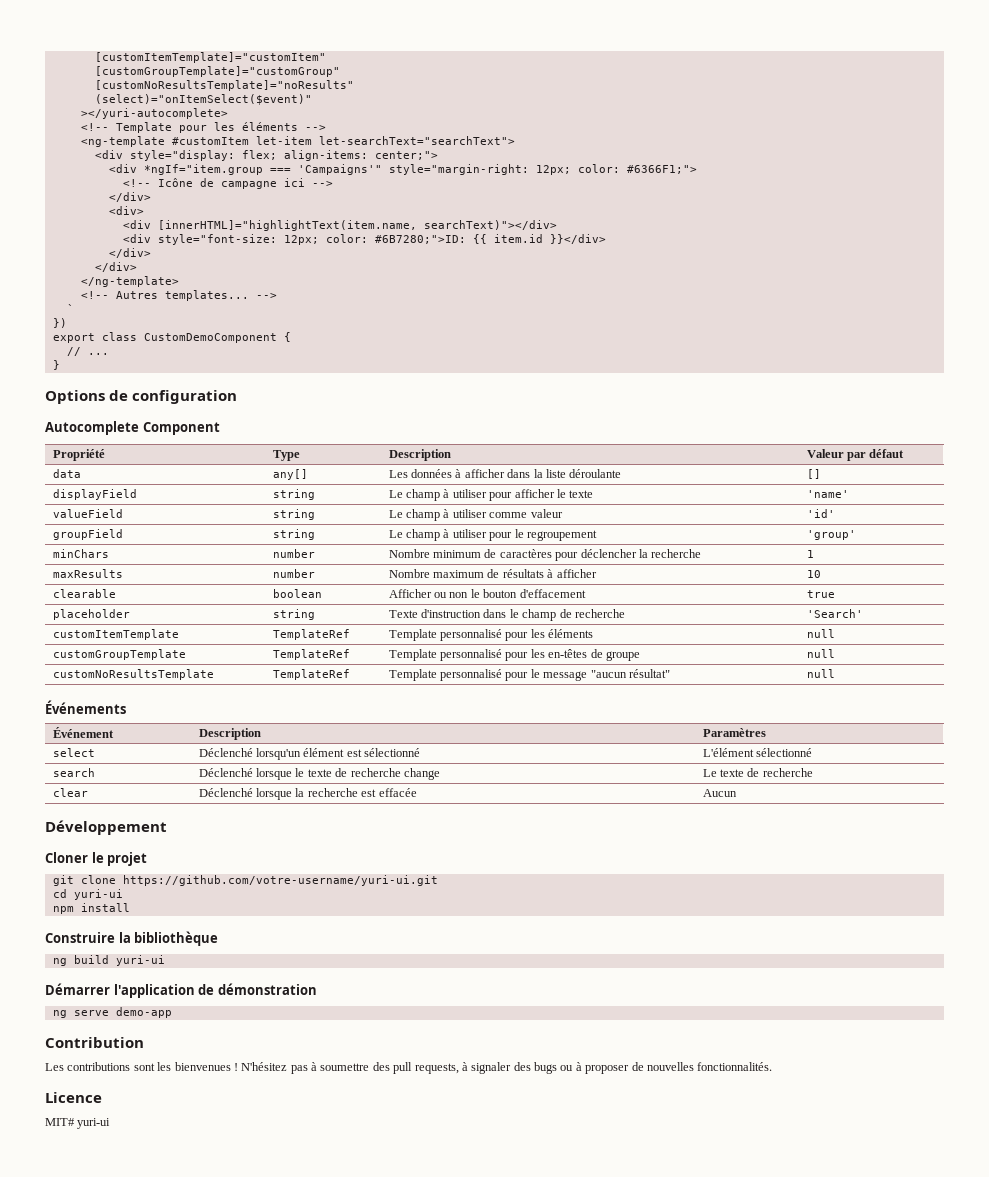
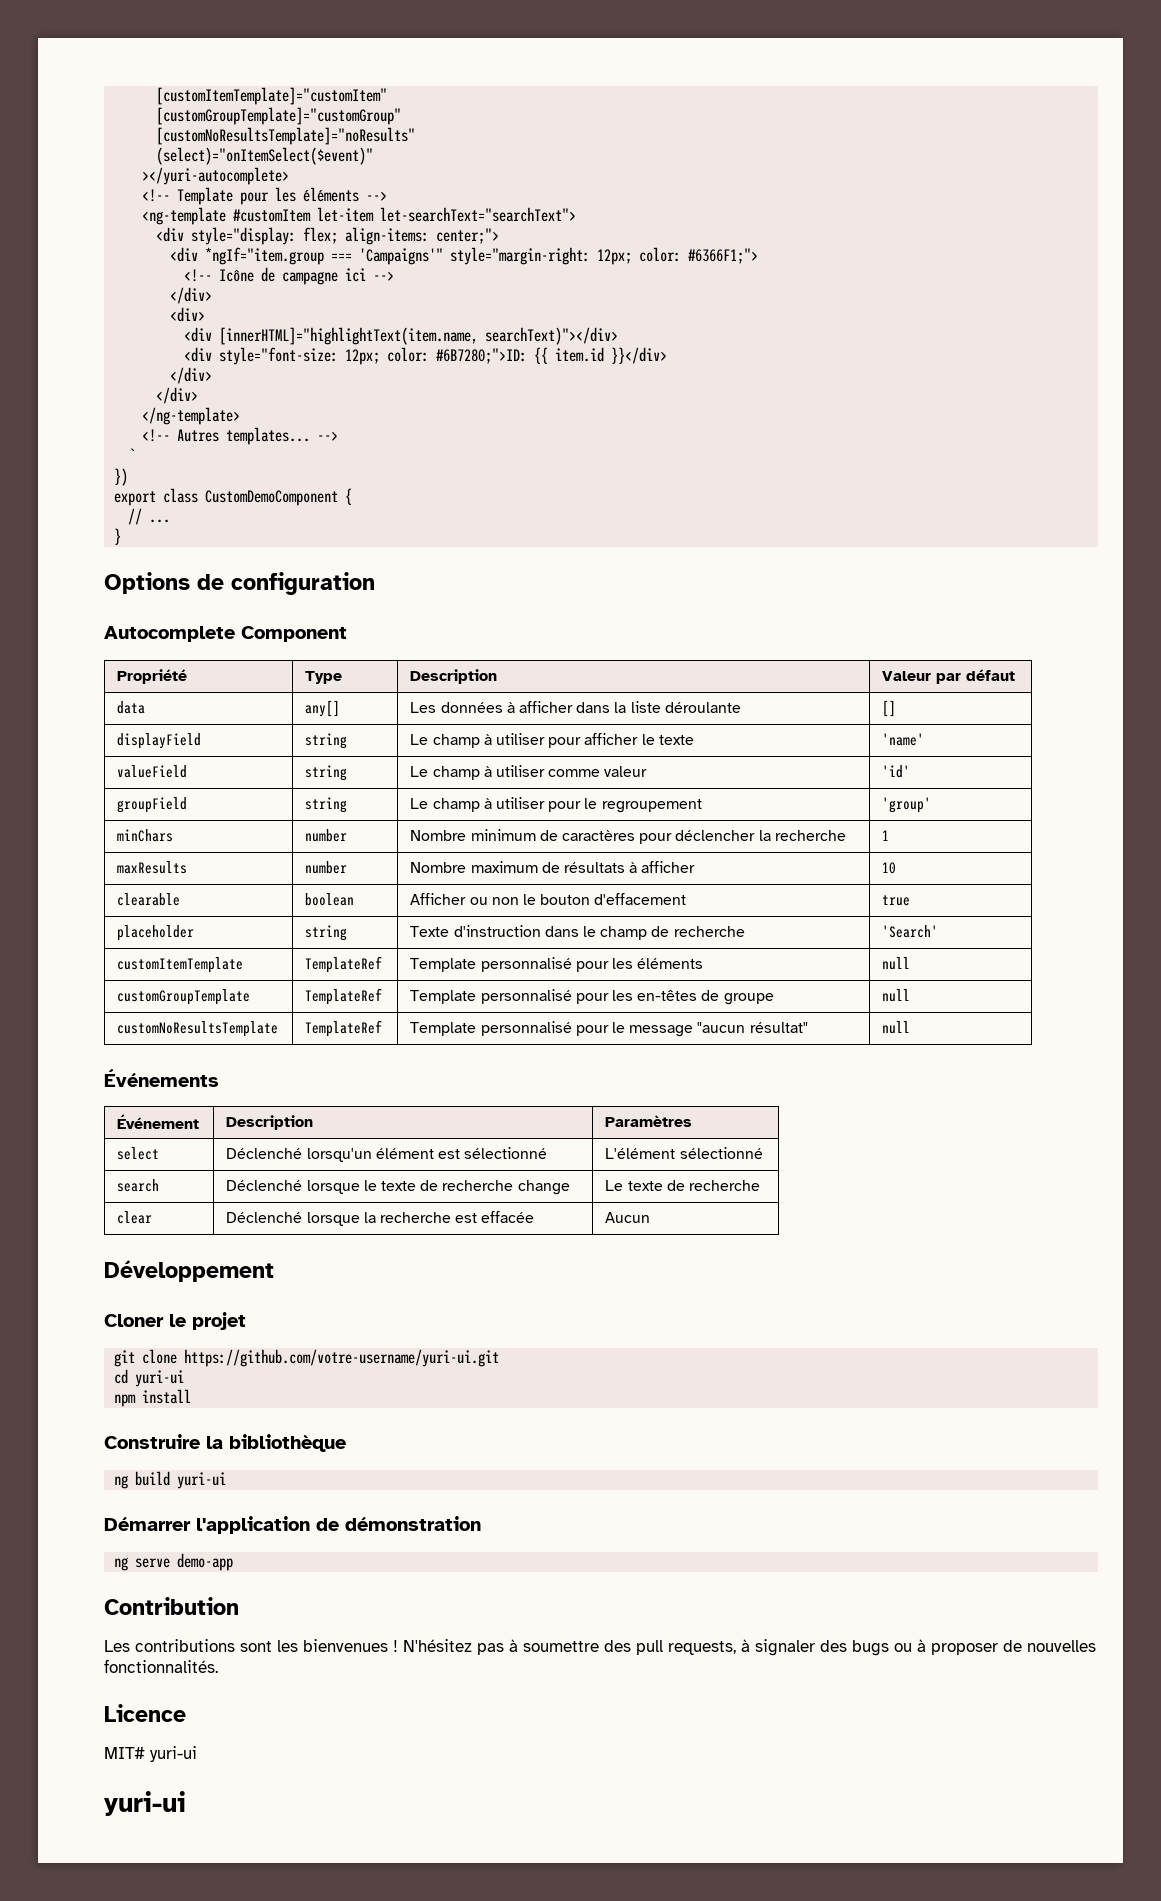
  MIT# yuri-ui
+ yuri-ui

